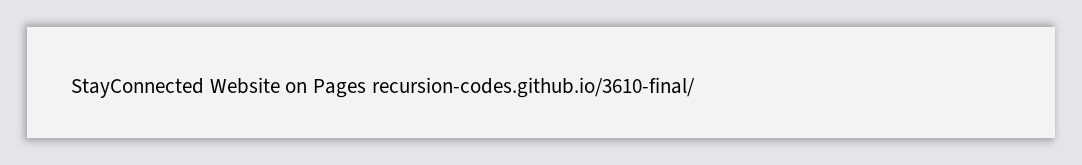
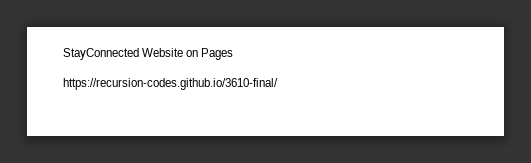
- StayConnected Website on Pages recursion-codes.github.io/3610-final/
+ StayConnected Website on Pages
+ https://recursion-codes.github.io/3610-final/

